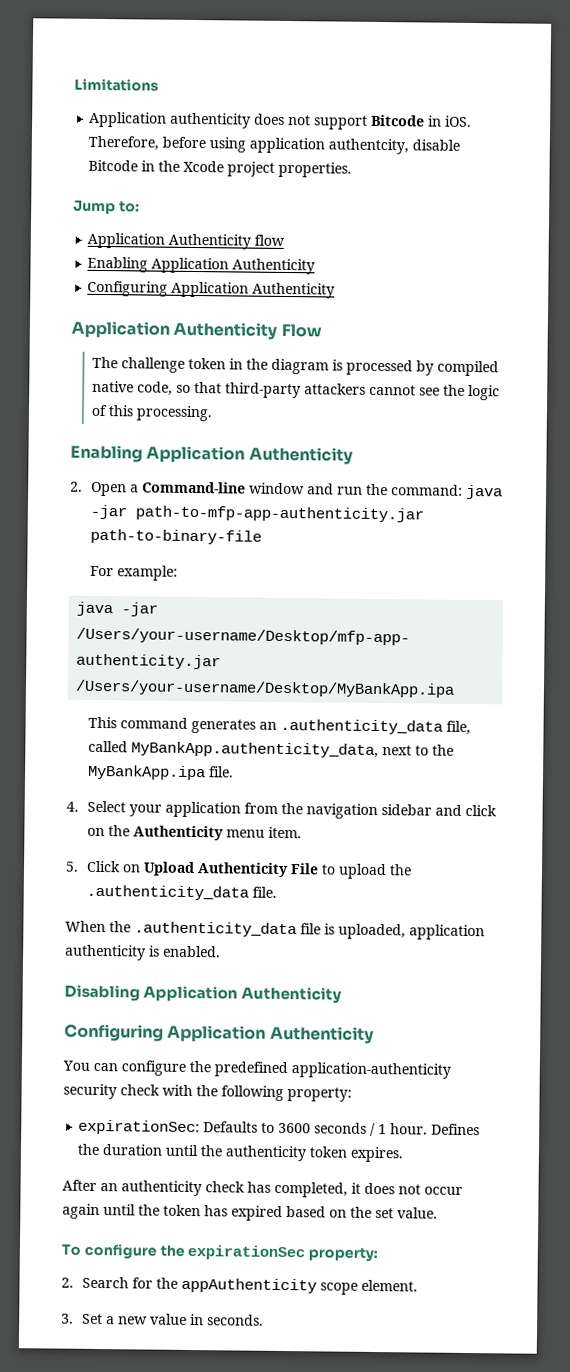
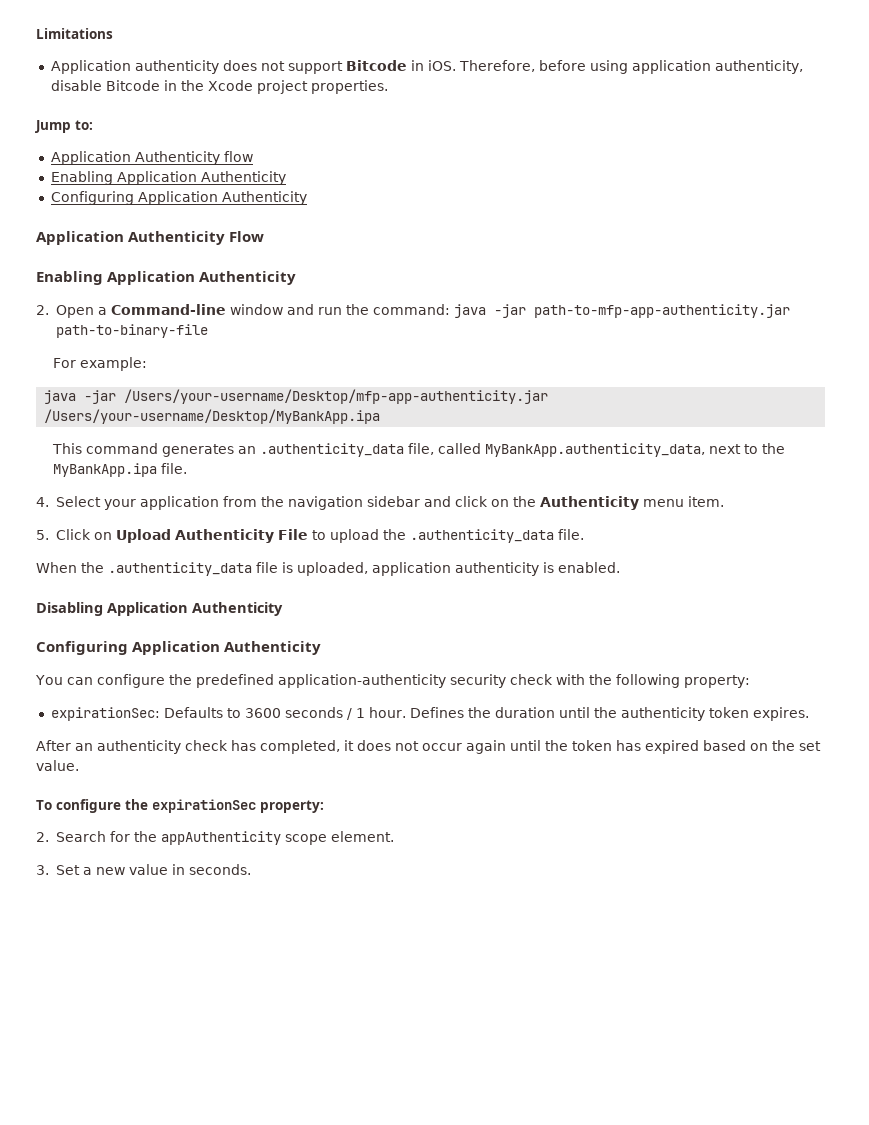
- Therefore, before using application authentcity, disable Bitcode in the Xcode project properties.
+ Therefore, before using application authenticity, disable Bitcode in the Xcode project properties.
- The challenge token in the diagram is processed by compiled native code, so that third-party attackers cannot see the logic of this processing.

